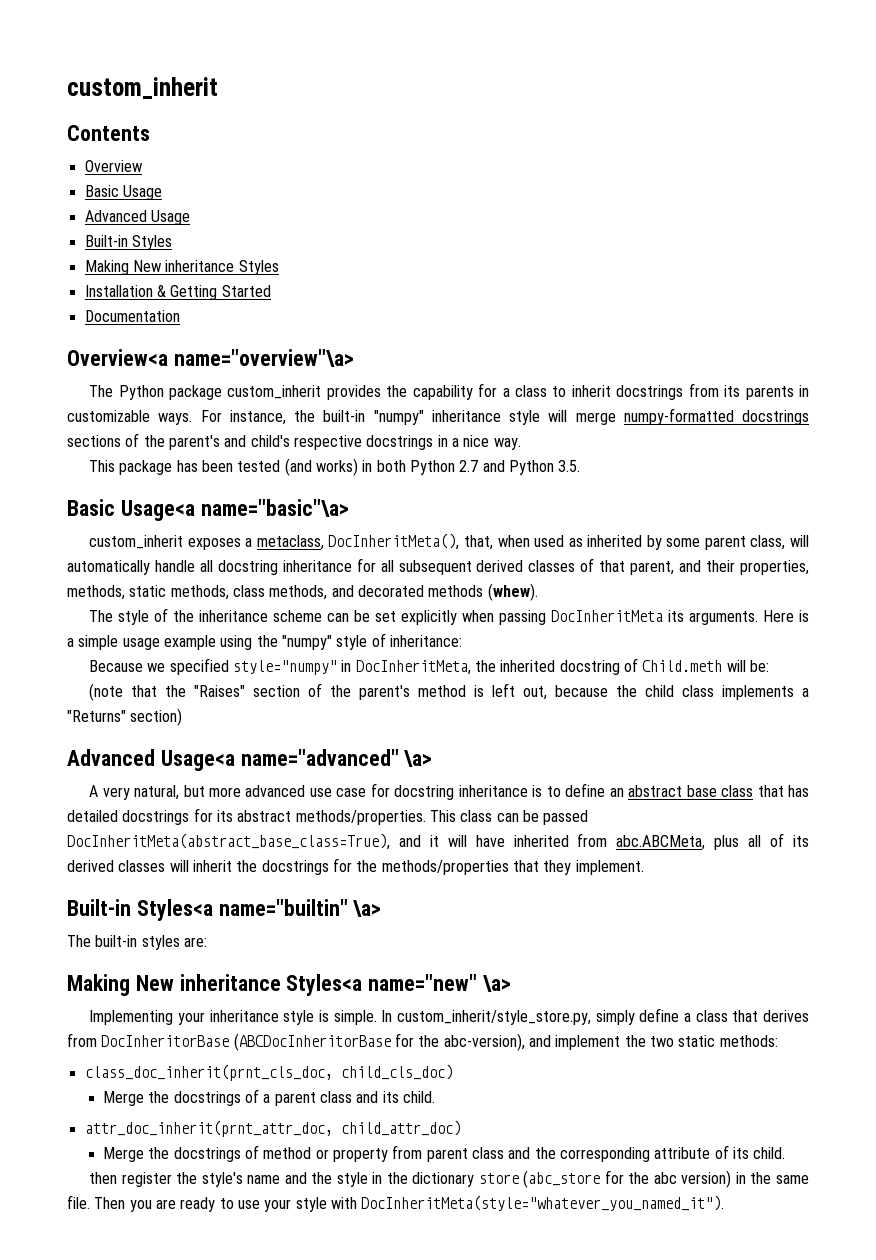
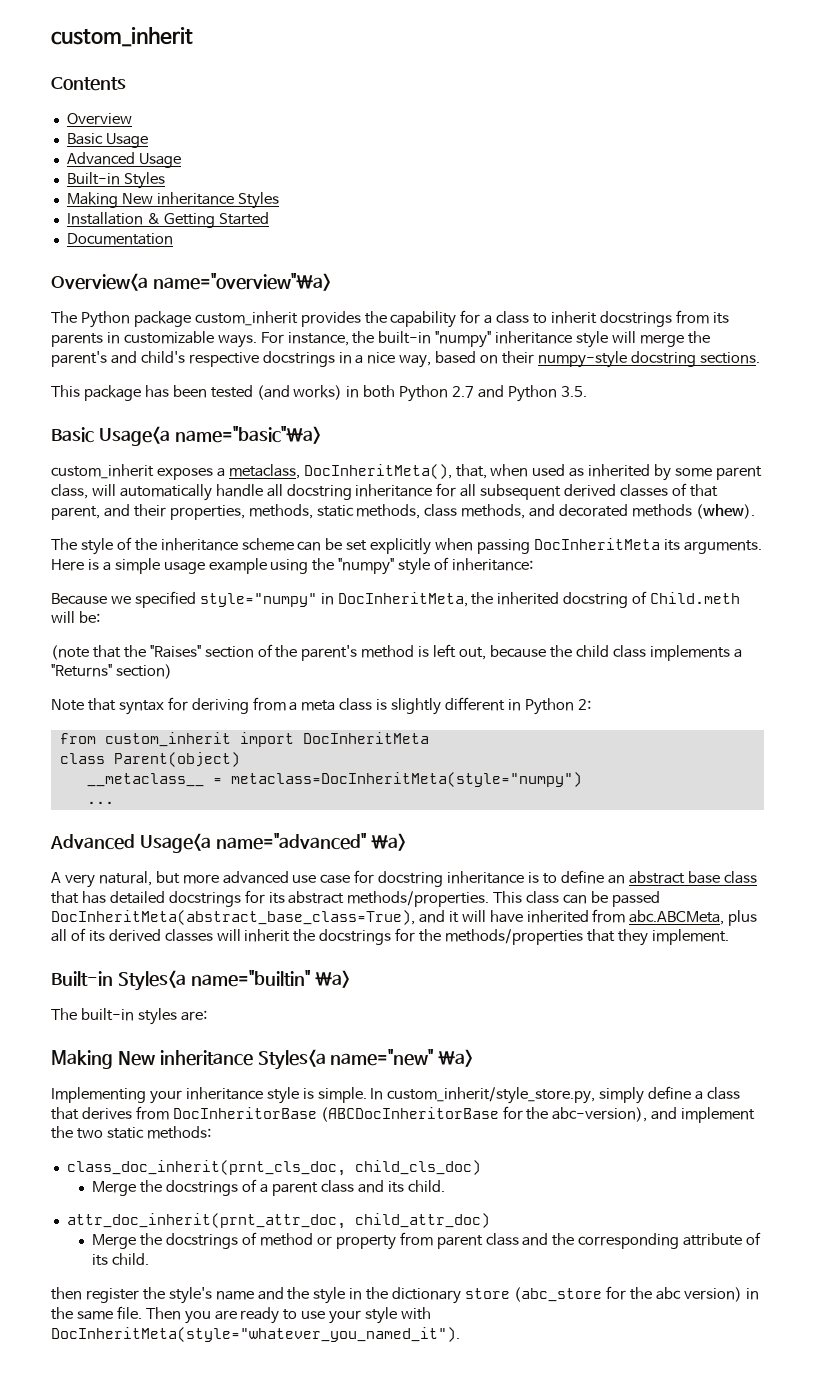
- For instance, the built-in "numpy" inheritance style will merge numpy-formatted docstrings sections of the parent's and child's respective docstrings in a nice way.
+ For instance, the built-in "numpy" inheritance style will merge the parent's and child's respective docstrings in a nice way, based on their numpy-style docstring sections.
+ Note that syntax for deriving from a meta class is slightly different in Python 2:
+ from custom_inherit import DocInheritMeta
+ class Parent(object)
+ __metaclass__ = metaclass=DocInheritMeta(style="numpy")
+ ...

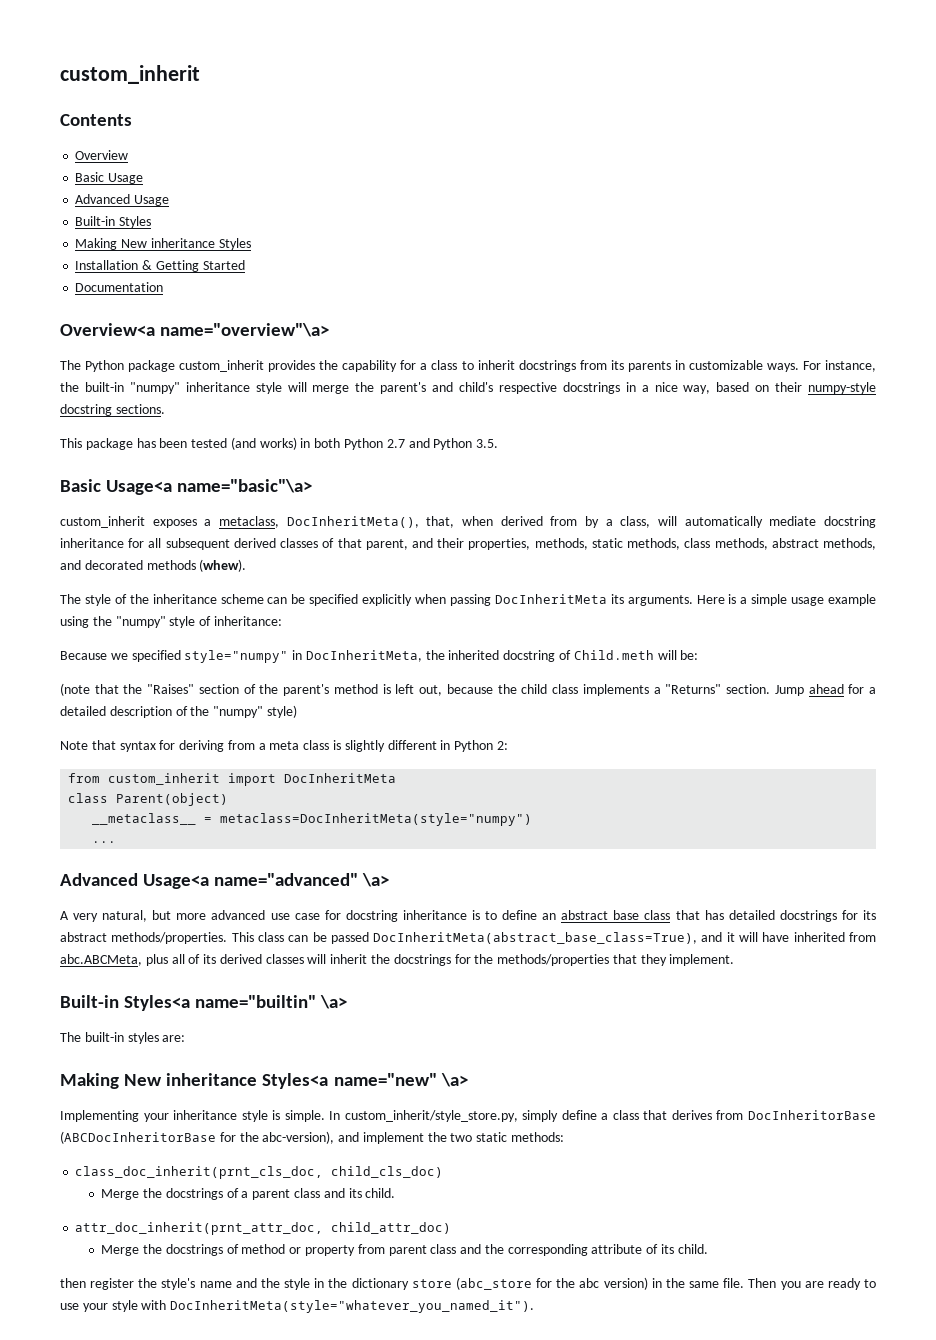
- custom_inherit exposes a metaclass, DocInheritMeta(), that, when used as inherited by some parent class, will automatically handle all docstring inheritance for all subsequent derived classes of that parent, and their properties, methods, static methods, class methods, and decorated methods (whew).
+ custom_inherit exposes a metaclass, DocInheritMeta(), that, when derived from by a class, will automatically mediate docstring inheritance for all subsequent derived classes of that parent, and their properties, methods, static methods, class methods, abstract methods, and decorated methods (whew).
- The style of the inheritance scheme can be set explicitly when passing DocInheritMeta its arguments.
+ The style of the inheritance scheme can be specified explicitly when passing DocInheritMeta its arguments.
- (note that the "Raises" section of the parent's method is left out, because the child class implements a "Returns" section)
+ (note that the "Raises" section of the parent's method is left out, because the child class implements a "Returns" section. Jump ahead for a detailed description of the "numpy" style)

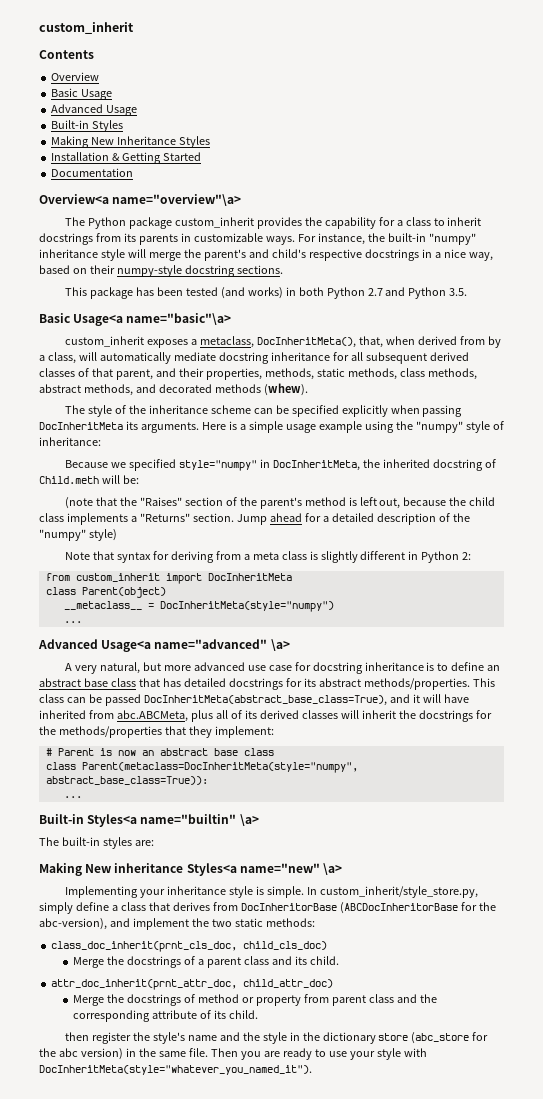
- Making New inheritance Styles
+ Making New Inheritance Styles
- __metaclass__ = metaclass=DocInheritMeta(style="numpy")
+ __metaclass__ = DocInheritMeta(style="numpy")
- This class can be passed DocInheritMeta(abstract_base_class=True), and it will have inherited from abc.ABCMeta, plus all of its derived classes will inherit the docstrings for the methods/properties that they implement.
+ This class can be passed DocInheritMeta(abstract_base_class=True), and it will have inherited from abc.ABCMeta, plus all of its derived classes will inherit the docstrings for the methods/properties that they implement:
+ # Parent is now an abstract base class
+ class Parent(metaclass=DocInheritMeta(style="numpy", abstract_base_class=True)):
+ ...

